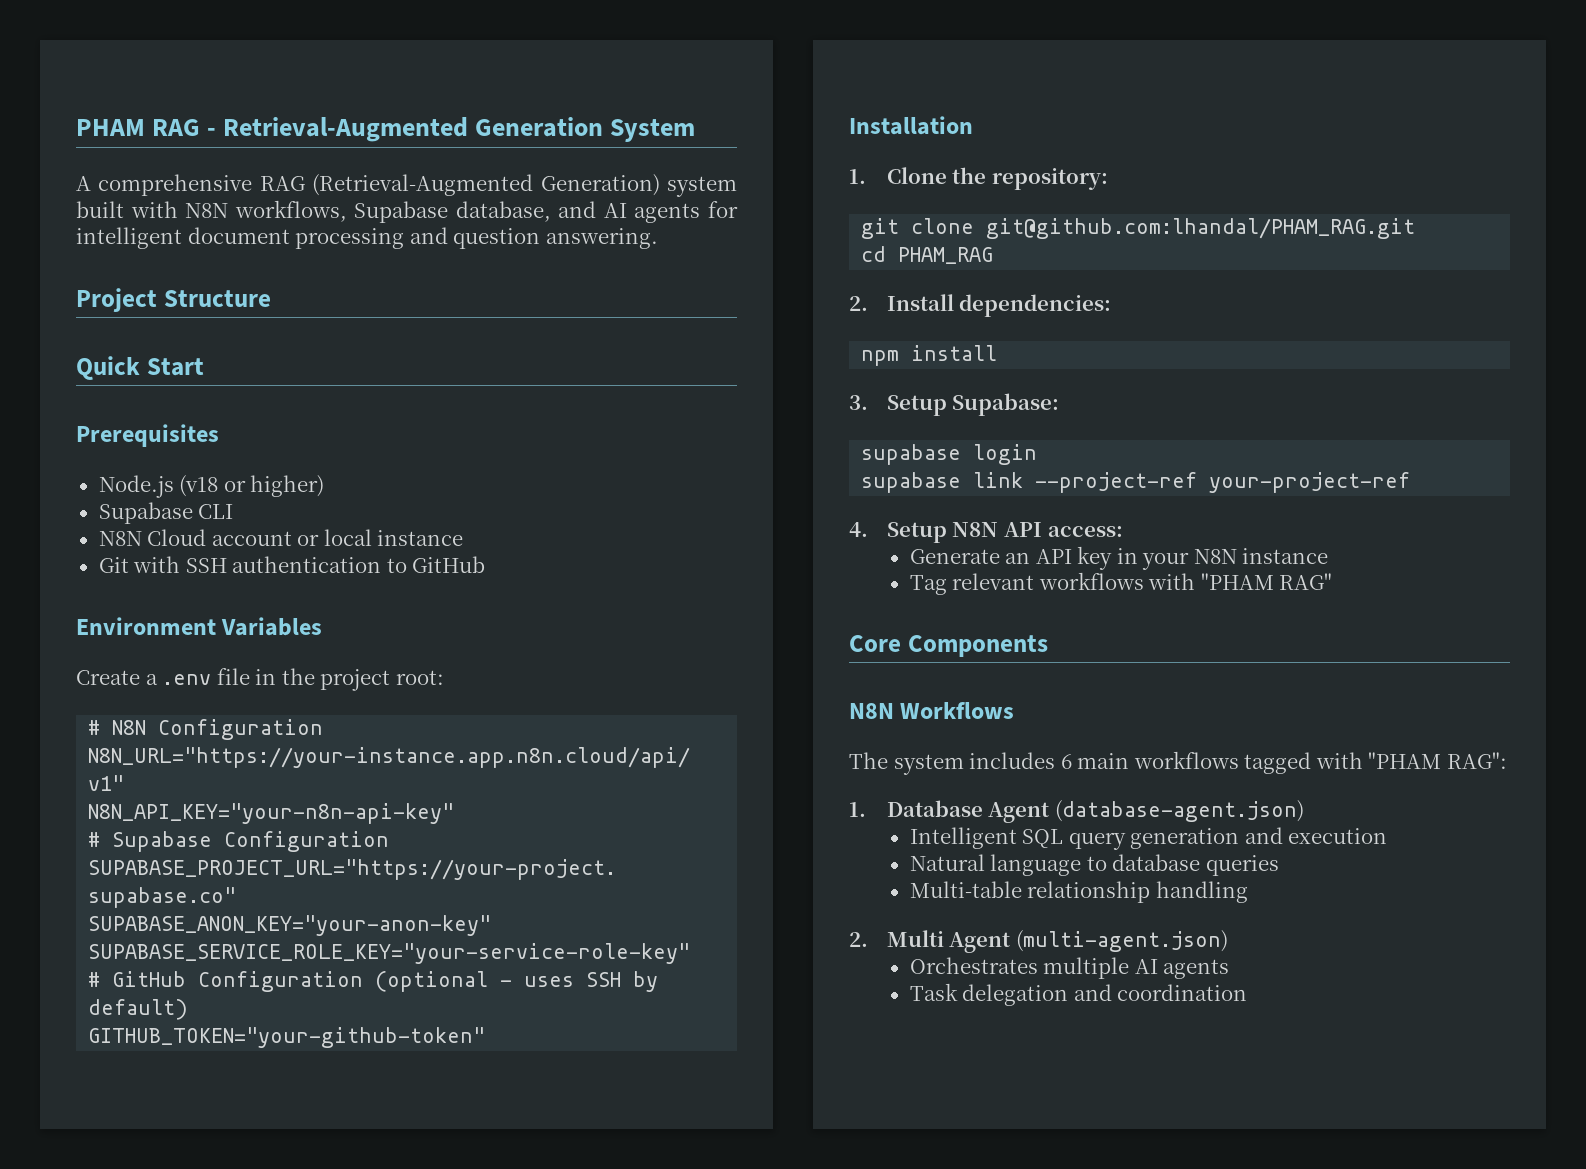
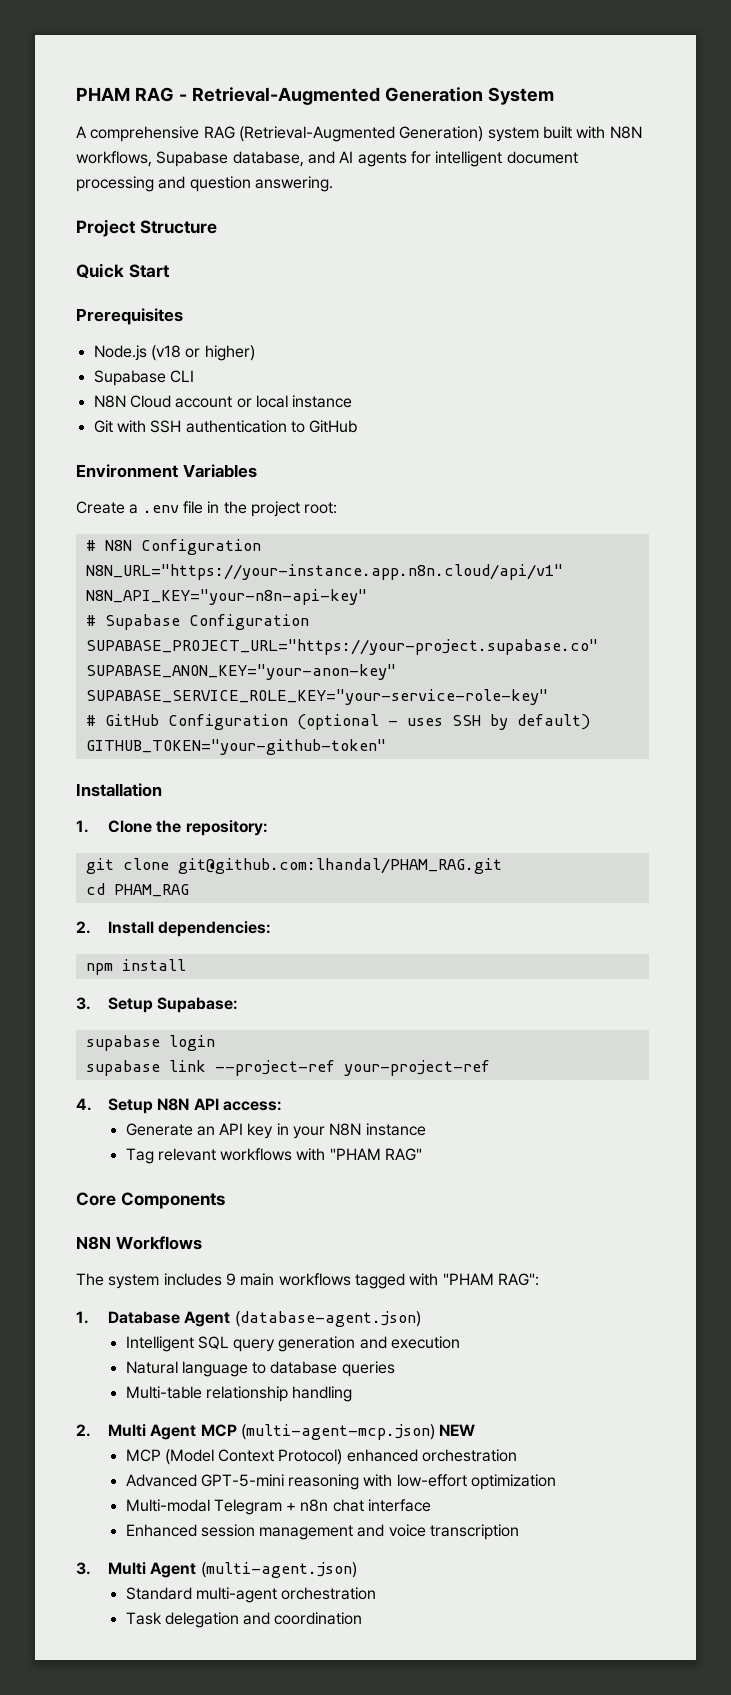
- The system includes 6 main workflows tagged with "PHAM RAG":
+ The system includes 9 main workflows tagged with "PHAM RAG":
- 2. Multi Agent (multi-agent.json)
- Orchestrates multiple AI agents
+ 2. Multi Agent MCP (multi-agent-mcp.json) NEW
+ MCP (Model Context Protocol) enhanced orchestration
+ Advanced GPT-5-mini reasoning with low-effort optimization
+ Multi-modal Telegram + n8n chat interface
+ Enhanced session management and voice transcription
+ 3. Multi Agent (multi-agent.json)
+ Standard multi-agent orchestration

